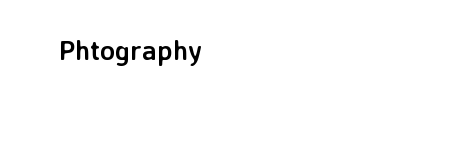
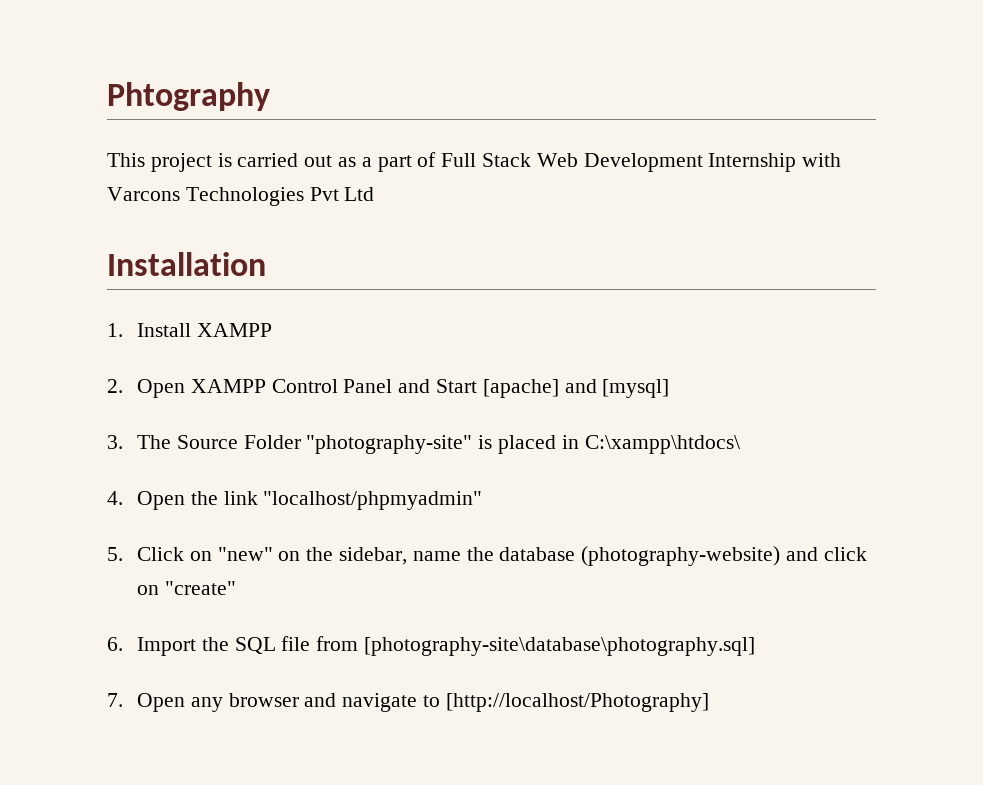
+ This project is carried out as a part of Full Stack Web Development Internship with Varcons Technologies Pvt Ltd
+ Installation
+ 1. Install XAMPP
+ 2. Open XAMPP Control Panel and Start [apache] and [mysql]
+ 3. The Source Folder "photography-site" is placed in C:\xampp\htdocs\
+ 4. Open the link "localhost/phpmyadmin"
+ 5. Click on "new" on the sidebar, name the database (photography-website) and click on "create"
+ 6. Import the SQL file from [photography-site\database\photography.sql]
+ 7. Open any browser and navigate to [http://localhost/Photography]

